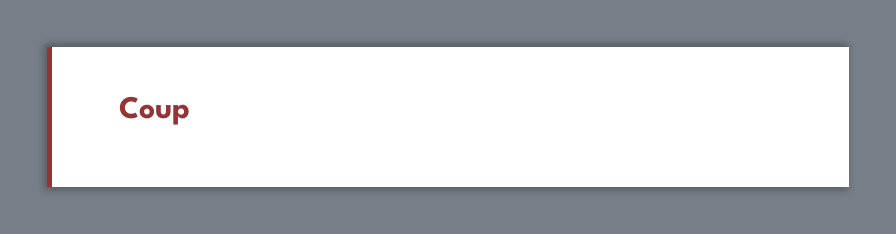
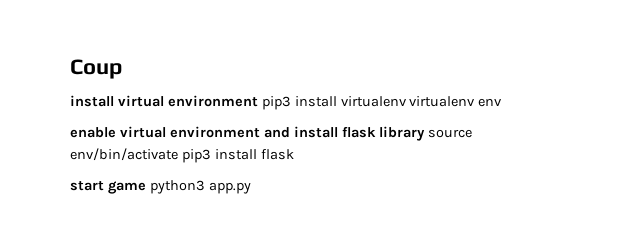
+ install virtual environment pip3 install virtualenv virtualenv env
+ enable virtual environment and install flask library source env/bin/activate pip3 install flask
+ start game python3 app.py

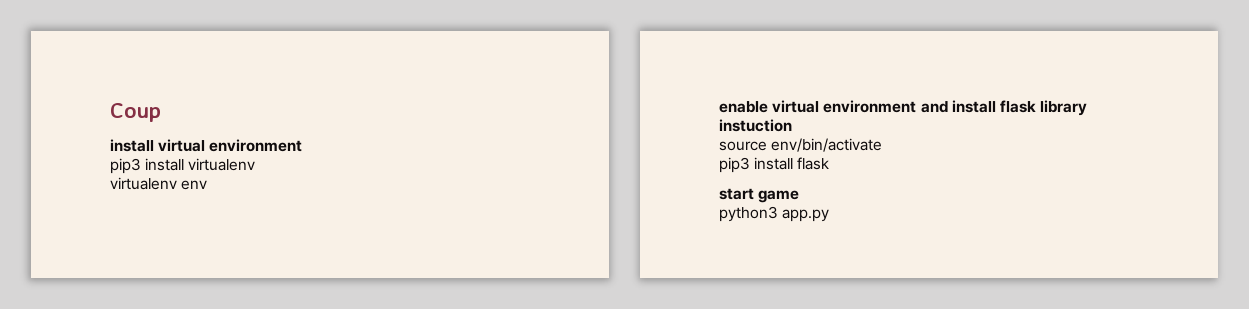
- install virtual environment pip3 install virtualenv virtualenv env
+ install virtual environment
+ pip3 install virtualenv
+ virtualenv env
- enable virtual environment and install flask library source env/bin/activate pip3 install flask
+ enable virtual environment and install flask library instuction
+ source env/bin/activate
+ pip3 install flask
- start game python3 app.py
+ start game
+ python3 app.py

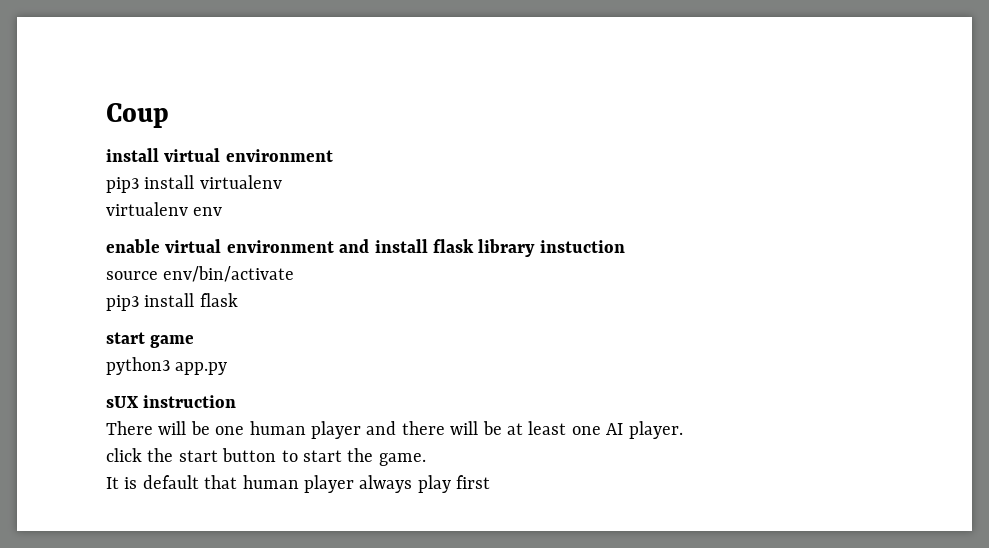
+ sUX instruction
+ There will be one human player and there will be at least one AI player.
+ click the start button to start the game.
+ It is default that human player always play first

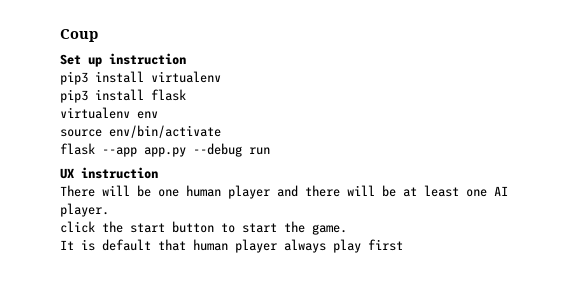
- install virtual environment
+ Set up instruction
+ pip3 install flask
- enable virtual environment and install flask library instuction
- pip3 install flask
- start game
- python3 app.py
- sUX instruction
+ flask --app app.py --debug run
+ UX instruction

